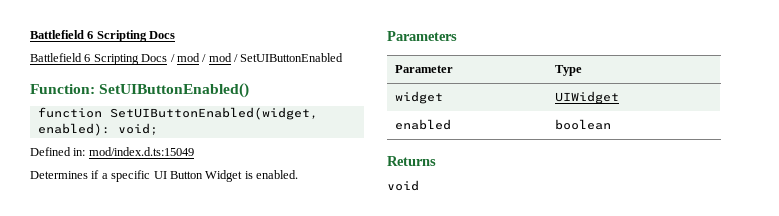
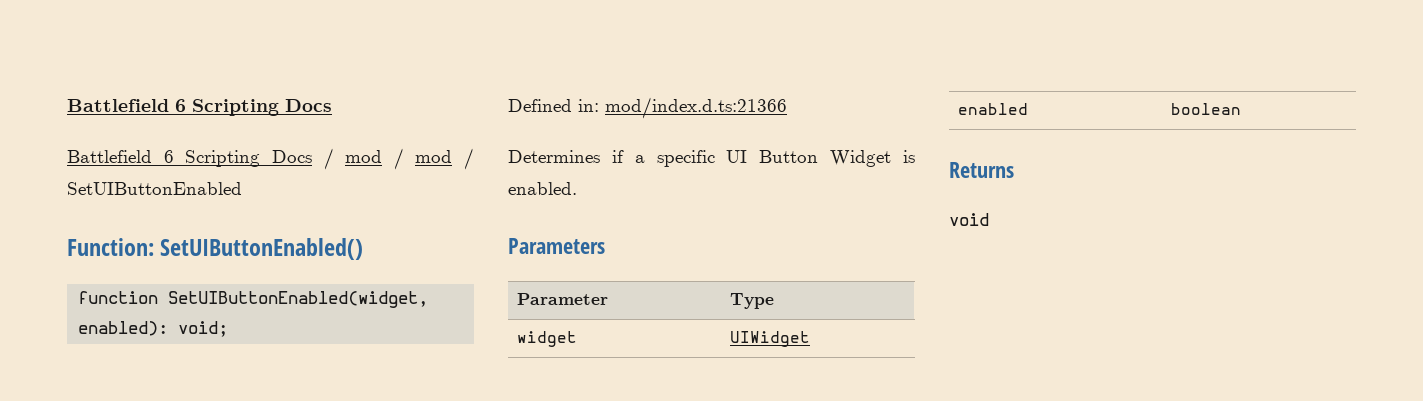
- Defined in: mod/index.d.ts:15049
+ Defined in: mod/index.d.ts:21366

